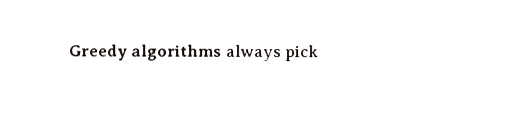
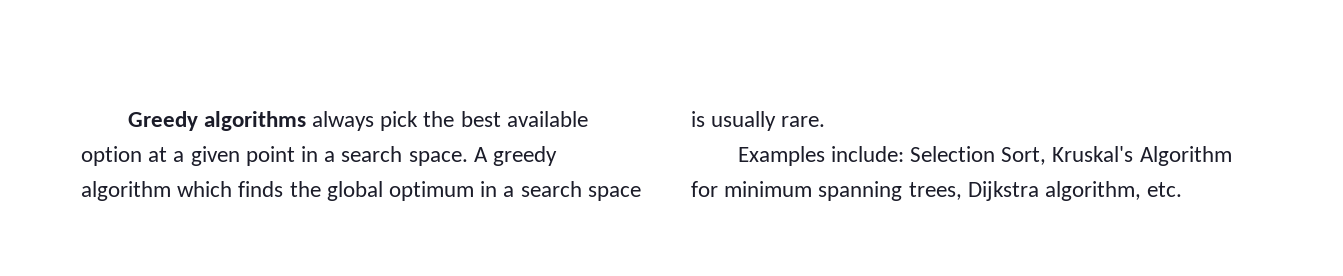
- Greedy algorithms always pick
+ Greedy algorithms always pick the best available option at a given point in a search space. A greedy algorithm which finds the global optimum in a search space is usually rare.
+ Examples include: Selection Sort, Kruskal's Algorithm for minimum spanning trees, Dijkstra algorithm, etc.

